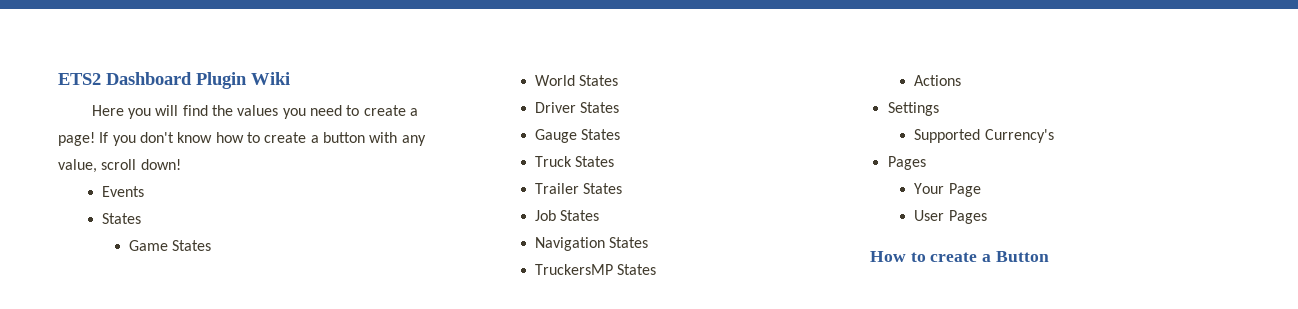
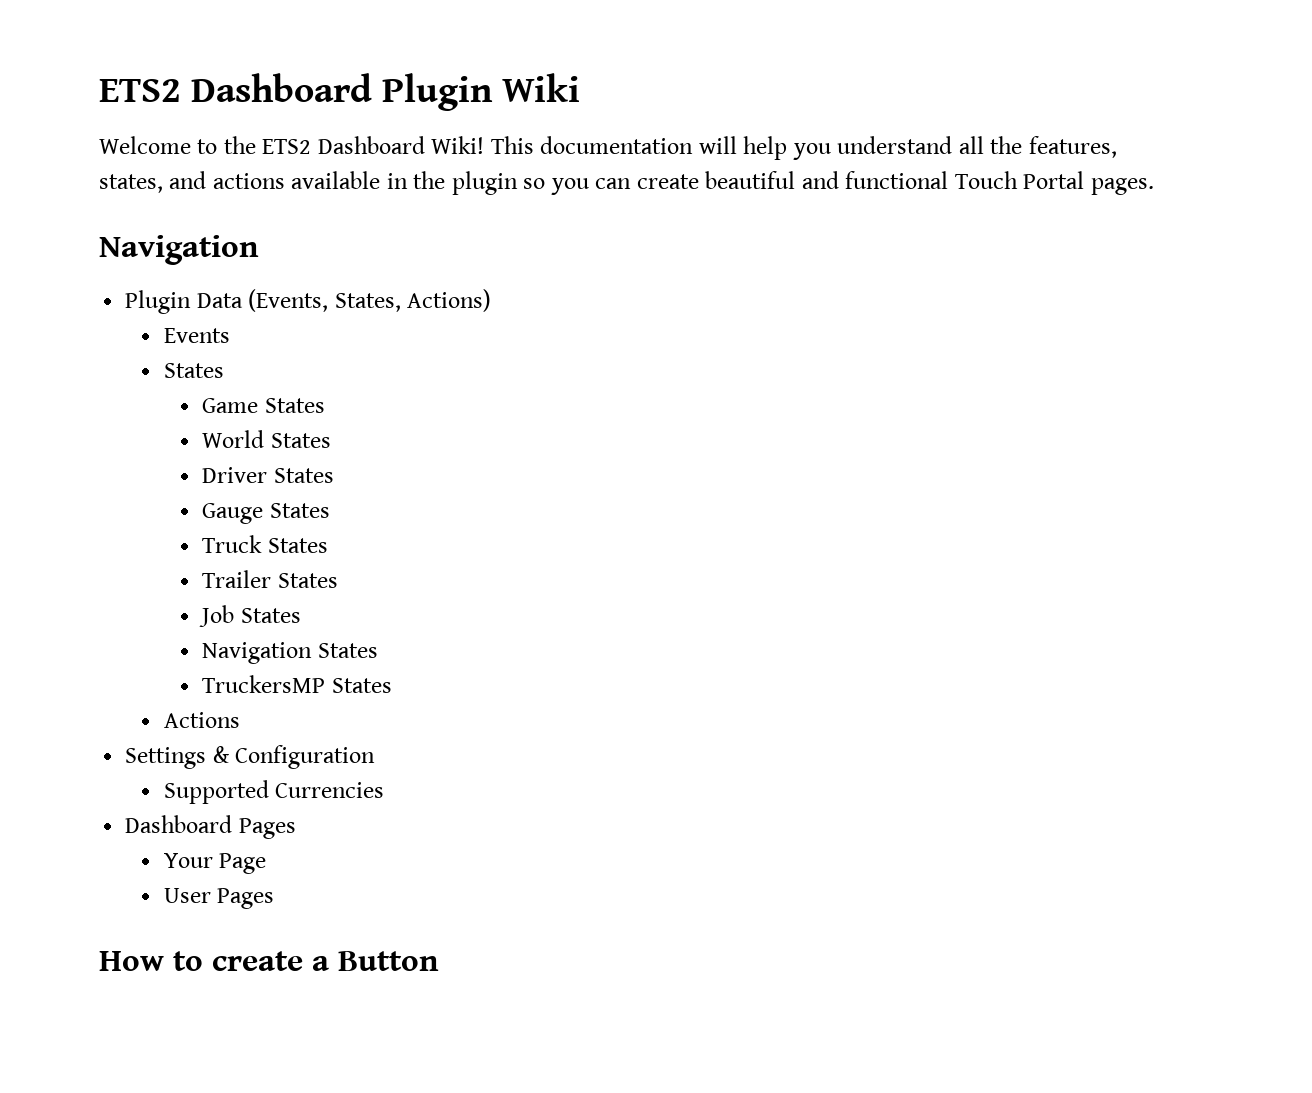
- Here you will find the values you need to create a page! If you don't know how to create a button with any value, scroll down!
+ Welcome to the ETS2 Dashboard Wiki! This documentation will help you understand all the features, states, and actions available in the plugin so you can create beautiful and functional Touch Portal pages.
+ Navigation
+ Plugin Data (Events, States, Actions)
- Settings
+ Settings & Configuration
- Supported Currency's
- Pages
+ Supported Currencies
+ Dashboard Pages

